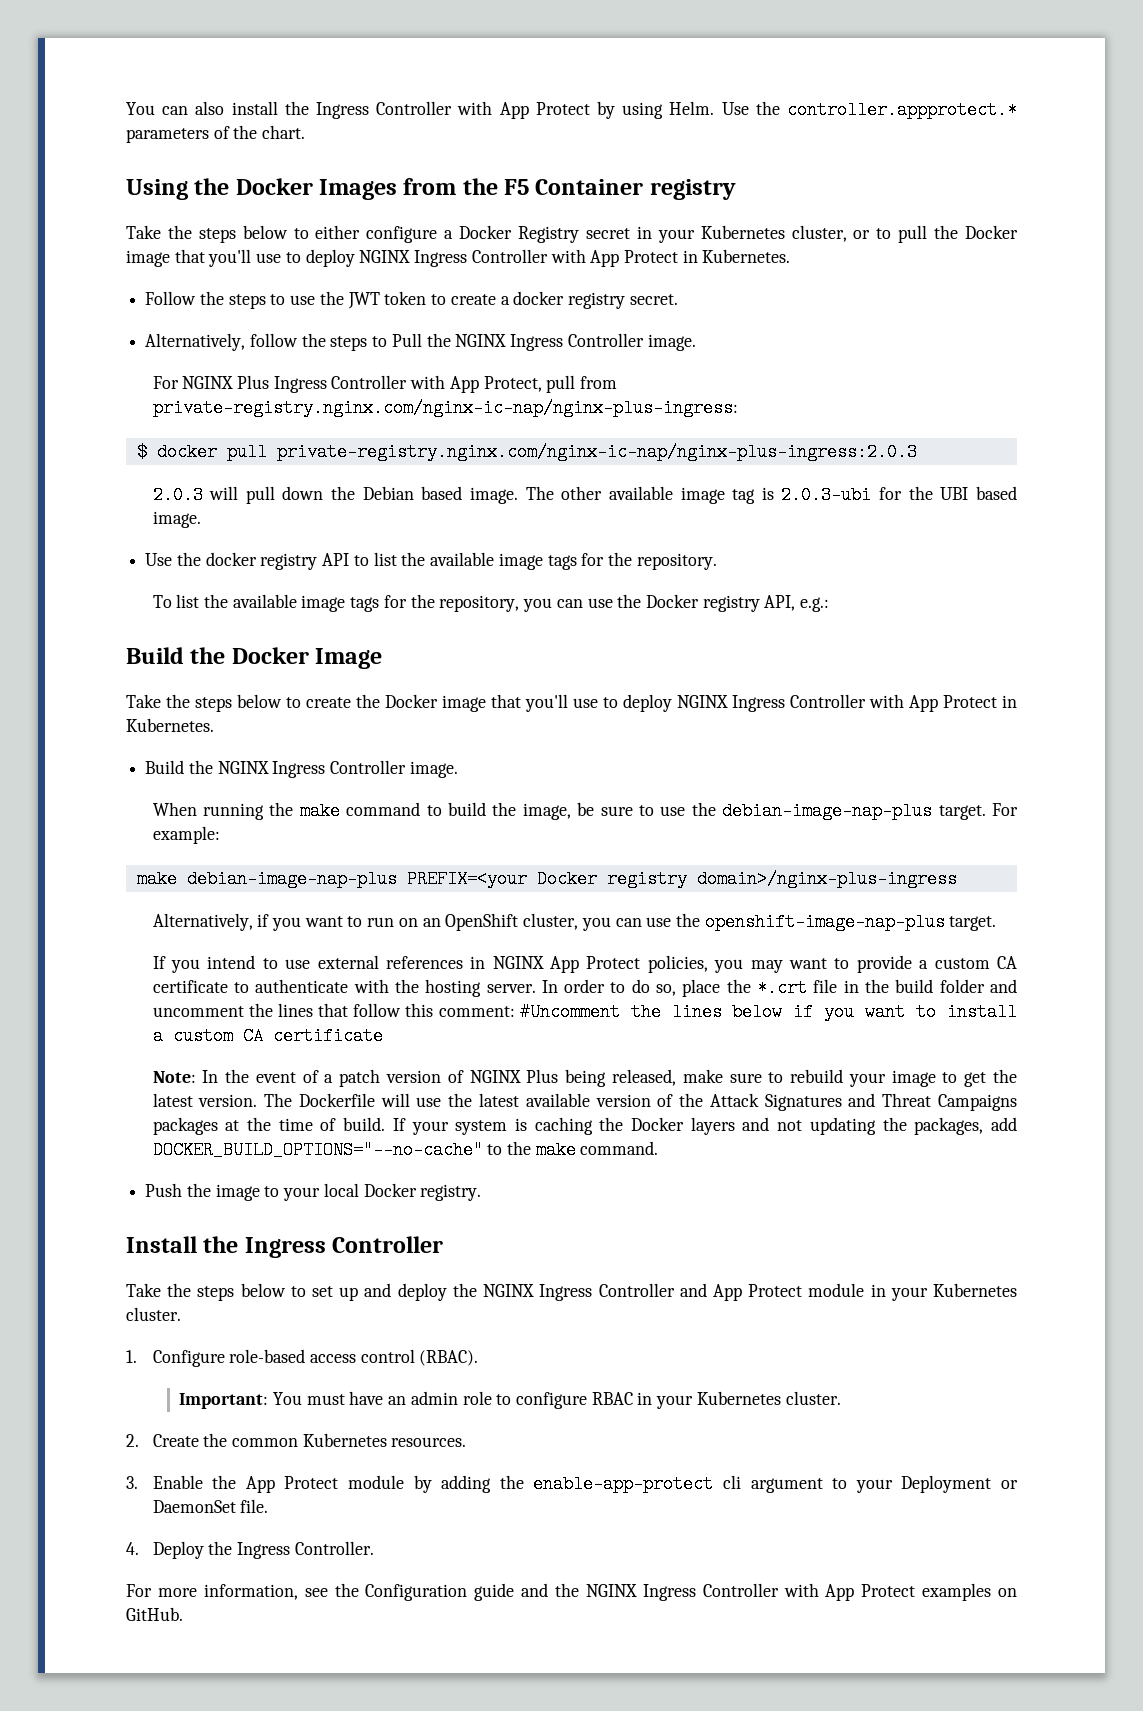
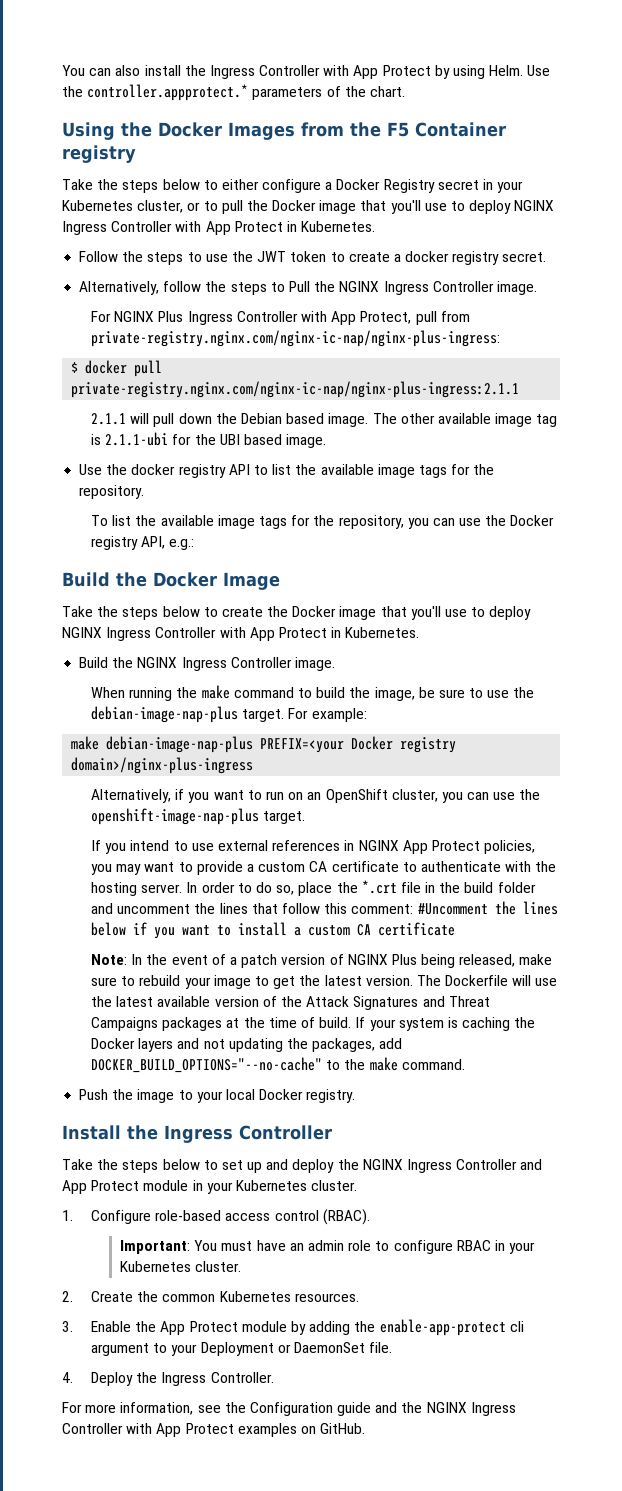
- $ docker pull private-registry.nginx.com/nginx-ic-nap/nginx-plus-ingress:2.0.3
- 2.0.3 will pull down the Debian based image.
+ $ docker pull private-registry.nginx.com/nginx-ic-nap/nginx-plus-ingress:2.1.1
+ 2.1.1 will pull down the Debian based image.
- The other available image tag is 2.0.3-ubi for the UBI based image.
+ The other available image tag is 2.1.1-ubi for the UBI based image.

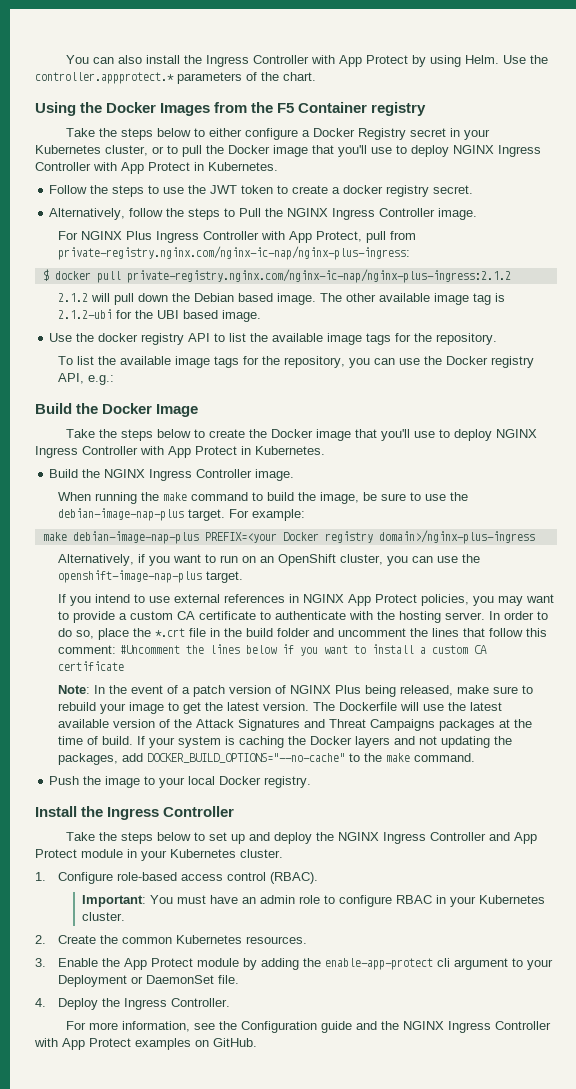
- $ docker pull private-registry.nginx.com/nginx-ic-nap/nginx-plus-ingress:2.1.1
- 2.1.1 will pull down the Debian based image.
+ $ docker pull private-registry.nginx.com/nginx-ic-nap/nginx-plus-ingress:2.1.2
+ 2.1.2 will pull down the Debian based image.
- The other available image tag is 2.1.1-ubi for the UBI based image.
+ The other available image tag is 2.1.2-ubi for the UBI based image.

